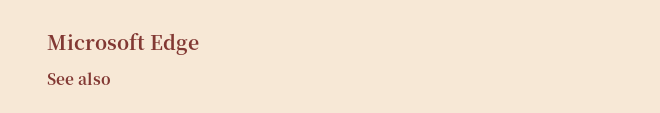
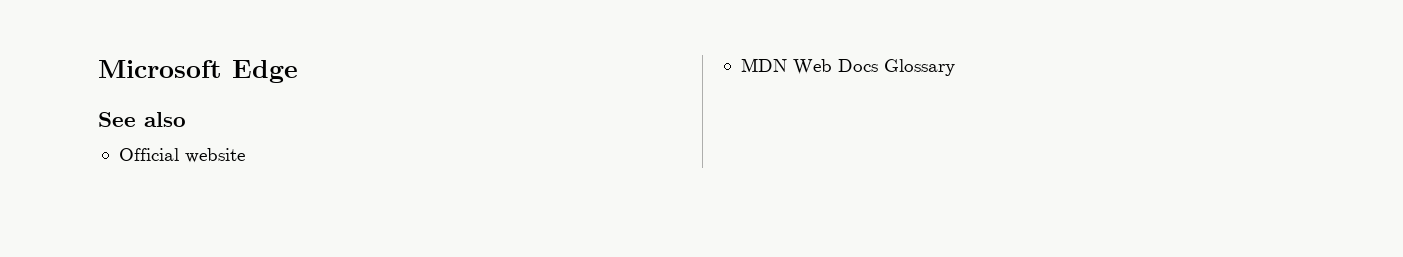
+ Official website
+ MDN Web Docs Glossary

